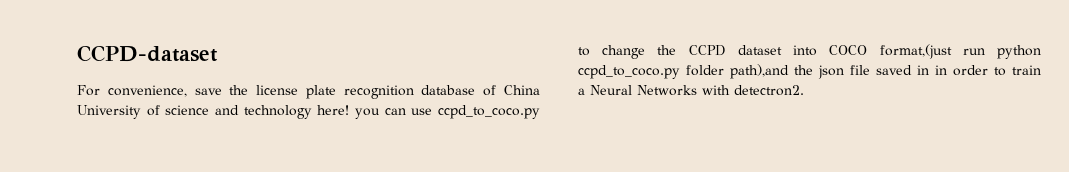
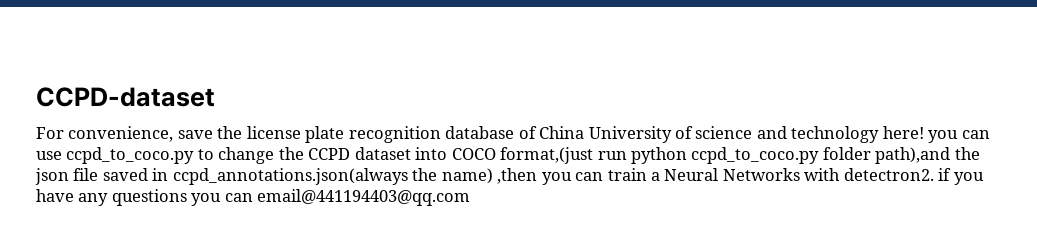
- For convenience, save the license plate recognition database of China University of science and technology here! you can use ccpd_to_coco.py to change the CCPD dataset into COCO format,(just run python ccpd_to_coco.py folder path),and the json file saved in in order to train a Neural Networks with detectron2.
+ For convenience, save the license plate recognition database of China University of science and technology here! you can use ccpd_to_coco.py to change the CCPD dataset into COCO format,(just run python ccpd_to_coco.py folder path),and the json file saved in ccpd_annotations.json(always the name) ,then you can train a Neural Networks with detectron2. if you have any questions you can email@441194403@qq.com

